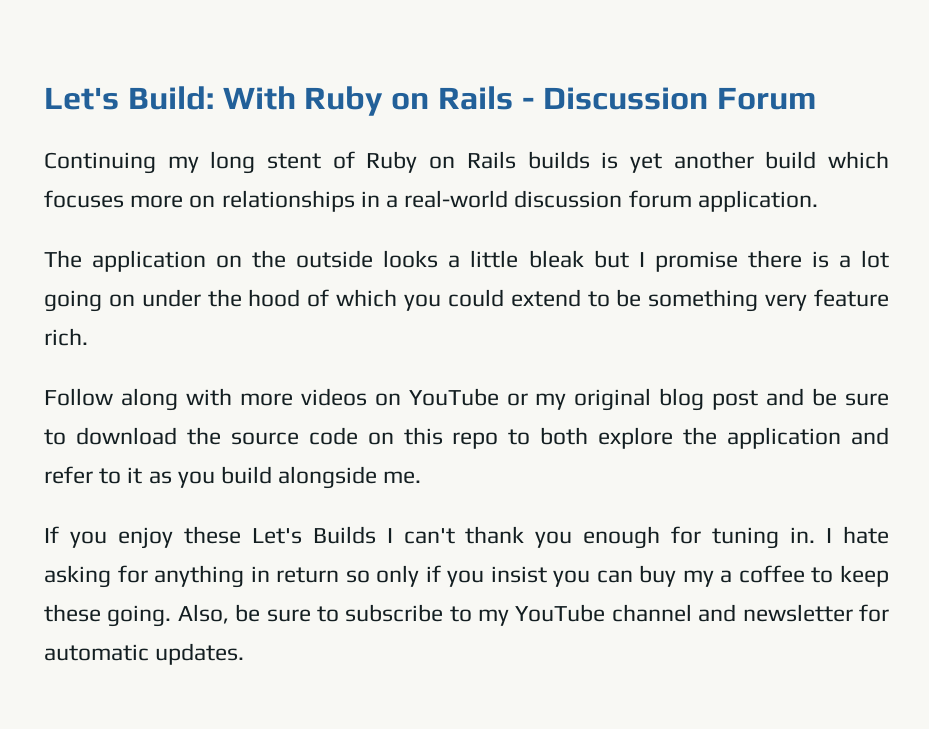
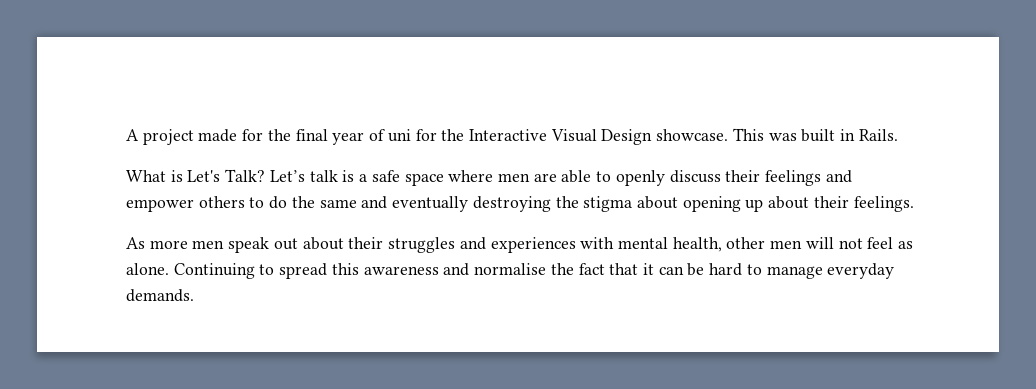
- Let's Build: With Ruby on Rails - Discussion Forum
- Continuing my long stent of Ruby on Rails builds is yet another build which focuses more on relationships in a real-world discussion forum application.
- The application on the outside looks a little bleak but I promise there is a lot going on under the hood of which you could extend to be something very feature rich.
- Follow along with more videos on YouTube or my original blog post and be sure to download the source code on this repo to both explore the application and refer to it as you build alongside me.
- If you enjoy these Let's Builds I can't thank you enough for tuning in. I hate asking for anything in return so only if you insist you can buy my a coffee to keep these going. Also, be sure to subscribe to my YouTube channel and newsletter for automatic updates.
+ A project made for the final year of uni for the Interactive Visual Design showcase. This was built in Rails.
+ What is Let's Talk? Let’s talk is a safe space where men are able to openly discuss their feelings and empower others to do the same and eventually destroying the stigma about opening up about their feelings.
+ As more men speak out about their struggles and experiences with mental health, other men will not feel as alone. Continuing to spread this awareness and normalise the fact that it can be hard to manage everyday demands.

